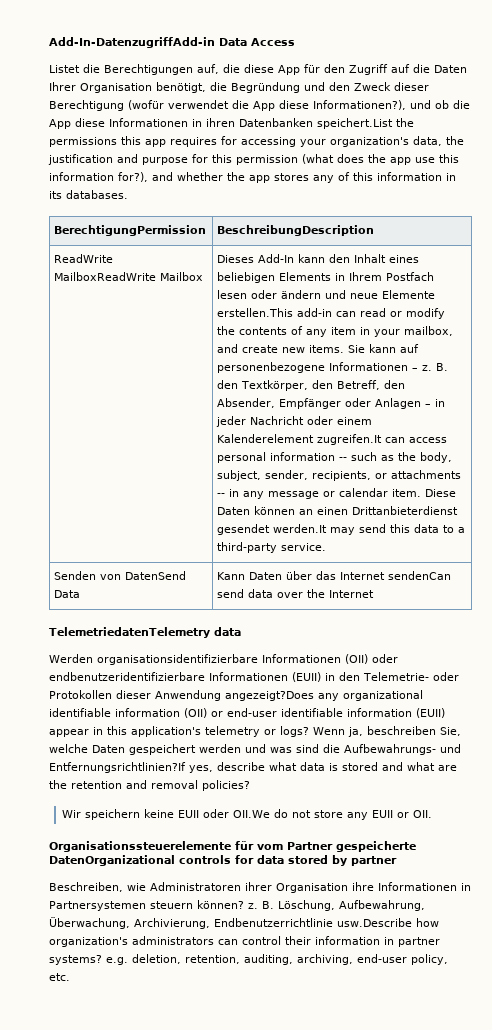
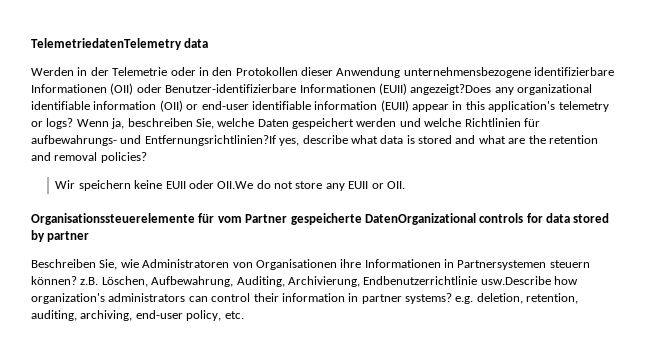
- Add-In-DatenzugriffAdd-in Data Access
- Listet die Berechtigungen auf, die diese App für den Zugriff auf die Daten Ihrer Organisation benötigt, die Begründung und den Zweck dieser Berechtigung (wofür verwendet die App diese Informationen?), und ob die App diese Informationen in ihren Datenbanken speichert.List the permissions this app requires for accessing your organization's data, the justification and purpose for this permission (what does the app use this information for?), and whether the app stores any of this information in its databases.
- BerechtigungPermission | BeschreibungDescription
- ReadWrite MailboxReadWrite Mailbox | Dieses Add-In kann den Inhalt eines beliebigen Elements in Ihrem Postfach lesen oder ändern und neue Elemente erstellen.This add-in can read or modify the contents of any item in your mailbox, and create new items. Sie kann auf personenbezogene Informationen – z. B. den Textkörper, den Betreff, den Absender, Empfänger oder Anlagen – in jeder Nachricht oder einem Kalenderelement zugreifen.It can access personal information -- such as the body, subject, sender, recipients, or attachments -- in any message or calendar item. Diese Daten können an einen Drittanbieterdienst gesendet werden.It may send this data to a third-party service.
- Senden von DatenSend Data | Kann Daten über das Internet sendenCan send data over the Internet
  TelemetriedatenTelemetry data
- Werden organisationsidentifizierbare Informationen (OII) oder endbenutzeridentifizierbare Informationen (EUII) in den Telemetrie- oder Protokollen dieser Anwendung angezeigt?Does any organizational identifiable information (OII) or end-user identifiable information (EUII) appear in this application's telemetry or logs?
+ Werden in der Telemetrie oder in den Protokollen dieser Anwendung unternehmensbezogene identifizierbare Informationen (OII) oder Benutzer-identifizierbare Informationen (EUII) angezeigt?Does any organizational identifiable information (OII) or end-user identifiable information (EUII) appear in this application's telemetry or logs?
- Wenn ja, beschreiben Sie, welche Daten gespeichert werden und was sind die Aufbewahrungs- und Entfernungsrichtlinien?If yes, describe what data is stored and what are the retention and removal policies?
+ Wenn ja, beschreiben Sie, welche Daten gespeichert werden und welche Richtlinien für aufbewahrungs- und Entfernungsrichtlinien?If yes, describe what data is stored and what are the retention and removal policies?
- Beschreiben, wie Administratoren ihrer Organisation ihre Informationen in Partnersystemen steuern können? z. B. Löschung, Aufbewahrung, Überwachung, Archivierung, Endbenutzerrichtlinie usw.Describe how organization's administrators can control their information in partner systems? e.g. deletion, retention, auditing, archiving, end-user policy, etc.
+ Beschreiben Sie, wie Administratoren von Organisationen ihre Informationen in Partnersystemen steuern können? z.B. Löschen, Aufbewahrung, Auditing, Archivierung, Endbenutzerrichtlinie usw.Describe how organization's administrators can control their information in partner systems? e.g. deletion, retention, auditing, archiving, end-user policy, etc.

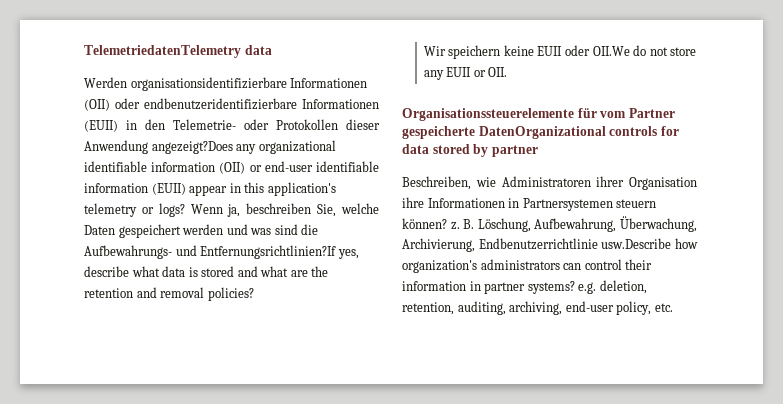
- Werden in der Telemetrie oder in den Protokollen dieser Anwendung unternehmensbezogene identifizierbare Informationen (OII) oder Benutzer-identifizierbare Informationen (EUII) angezeigt?Does any organizational identifiable information (OII) or end-user identifiable information (EUII) appear in this application's telemetry or logs?
+ Werden organisationsidentifizierbare Informationen (OII) oder endbenutzeridentifizierbare Informationen (EUII) in den Telemetrie- oder Protokollen dieser Anwendung angezeigt?Does any organizational identifiable information (OII) or end-user identifiable information (EUII) appear in this application's telemetry or logs?
- Wenn ja, beschreiben Sie, welche Daten gespeichert werden und welche Richtlinien für aufbewahrungs- und Entfernungsrichtlinien?If yes, describe what data is stored and what are the retention and removal policies?
+ Wenn ja, beschreiben Sie, welche Daten gespeichert werden und was sind die Aufbewahrungs- und Entfernungsrichtlinien?If yes, describe what data is stored and what are the retention and removal policies?
- Beschreiben Sie, wie Administratoren von Organisationen ihre Informationen in Partnersystemen steuern können? z.B. Löschen, Aufbewahrung, Auditing, Archivierung, Endbenutzerrichtlinie usw.Describe how organization's administrators can control their information in partner systems? e.g. deletion, retention, auditing, archiving, end-user policy, etc.
+ Beschreiben, wie Administratoren ihrer Organisation ihre Informationen in Partnersystemen steuern können? z. B. Löschung, Aufbewahrung, Überwachung, Archivierung, Endbenutzerrichtlinie usw.Describe how organization's administrators can control their information in partner systems? e.g. deletion, retention, auditing, archiving, end-user policy, etc.

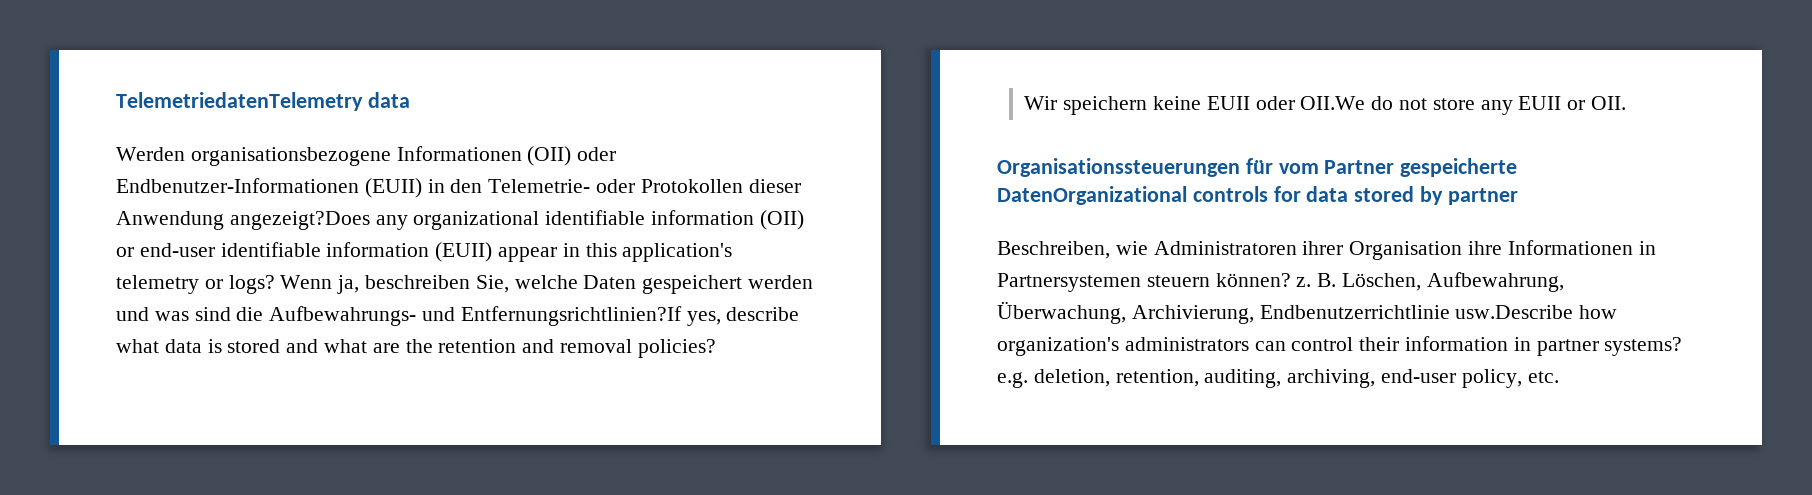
- Werden organisationsidentifizierbare Informationen (OII) oder endbenutzeridentifizierbare Informationen (EUII) in den Telemetrie- oder Protokollen dieser Anwendung angezeigt?Does any organizational identifiable information (OII) or end-user identifiable information (EUII) appear in this application's telemetry or logs?
+ Werden organisationsbezogene Informationen (OII) oder Endbenutzer-Informationen (EUII) in den Telemetrie- oder Protokollen dieser Anwendung angezeigt?Does any organizational identifiable information (OII) or end-user identifiable information (EUII) appear in this application's telemetry or logs?
- Organisationssteuerelemente für vom Partner gespeicherte DatenOrganizational controls for data stored by partner
+ Organisationssteuerungen für vom Partner gespeicherte DatenOrganizational controls for data stored by partner
- B. Löschung, Aufbewahrung, Überwachung, Archivierung, Endbenutzerrichtlinie usw.Describe how organization's administrators can control their information in partner systems? e.g. deletion, retention, auditing, archiving, end-user policy, etc.
+ B. Löschen, Aufbewahrung, Überwachung, Archivierung, Endbenutzerrichtlinie usw.Describe how organization's administrators can control their information in partner systems? e.g. deletion, retention, auditing, archiving, end-user policy, etc.

